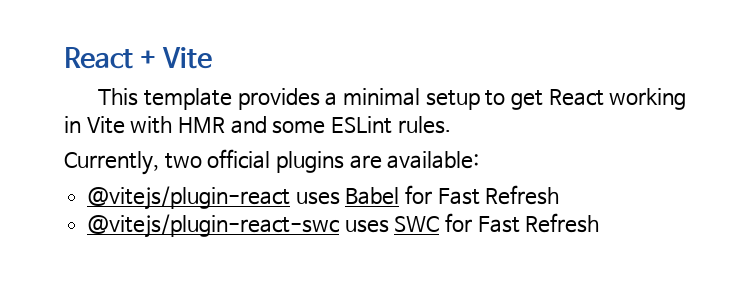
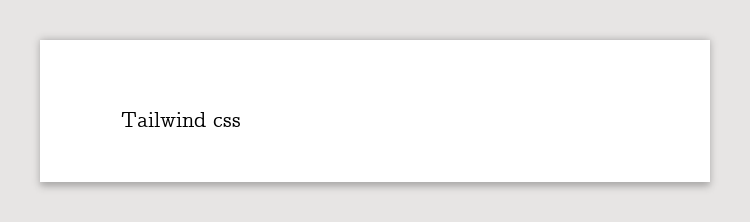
- React + Vite
- This template provides a minimal setup to get React working in Vite with HMR and some ESLint rules.
- Currently, two official plugins are available:
- @vitejs/plugin-react uses Babel for Fast Refresh
- @vitejs/plugin-react-swc uses SWC for Fast Refresh
+ Tailwind css

